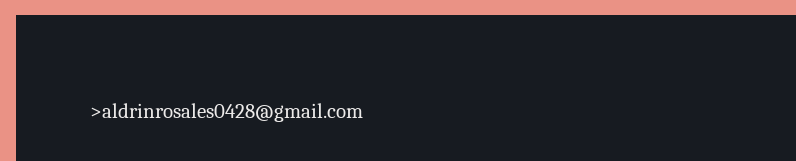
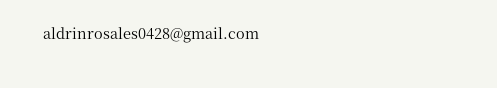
- >aldrinrosales0428@gmail.com
+ aldrinrosales0428@gmail.com

